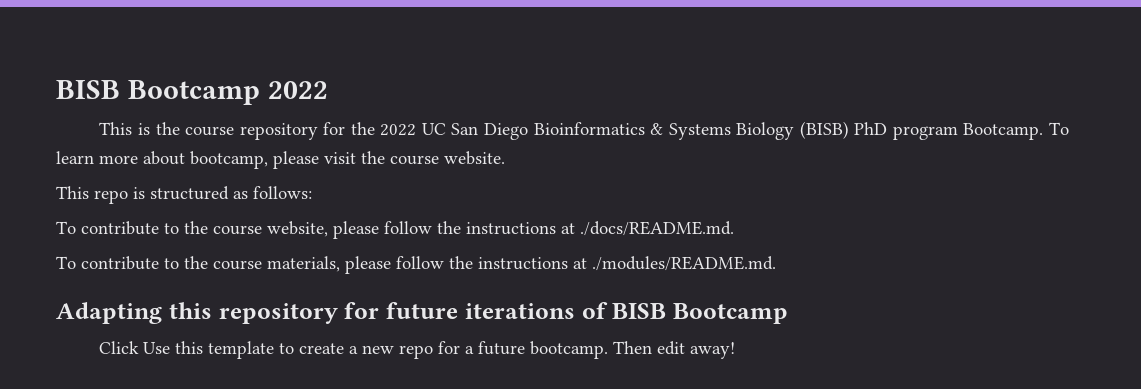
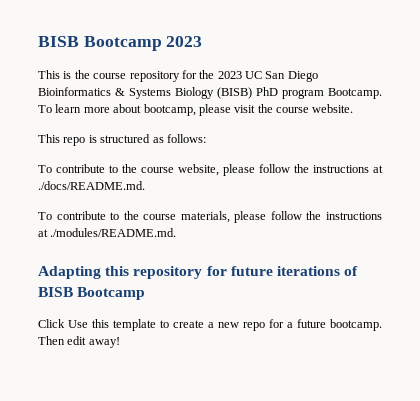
- BISB Bootcamp 2022
+ BISB Bootcamp 2023
- This is the course repository for the 2022 UC San Diego Bioinformatics & Systems Biology (BISB) PhD program Bootcamp.
+ This is the course repository for the 2023 UC San Diego Bioinformatics & Systems Biology (BISB) PhD program Bootcamp.

